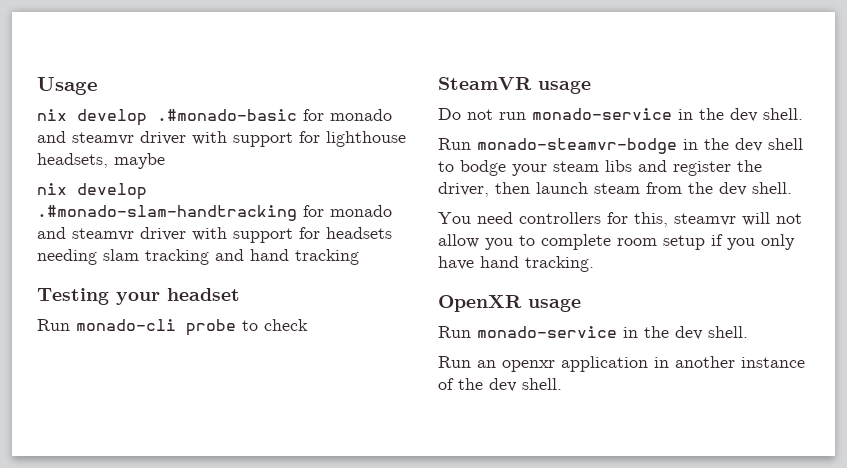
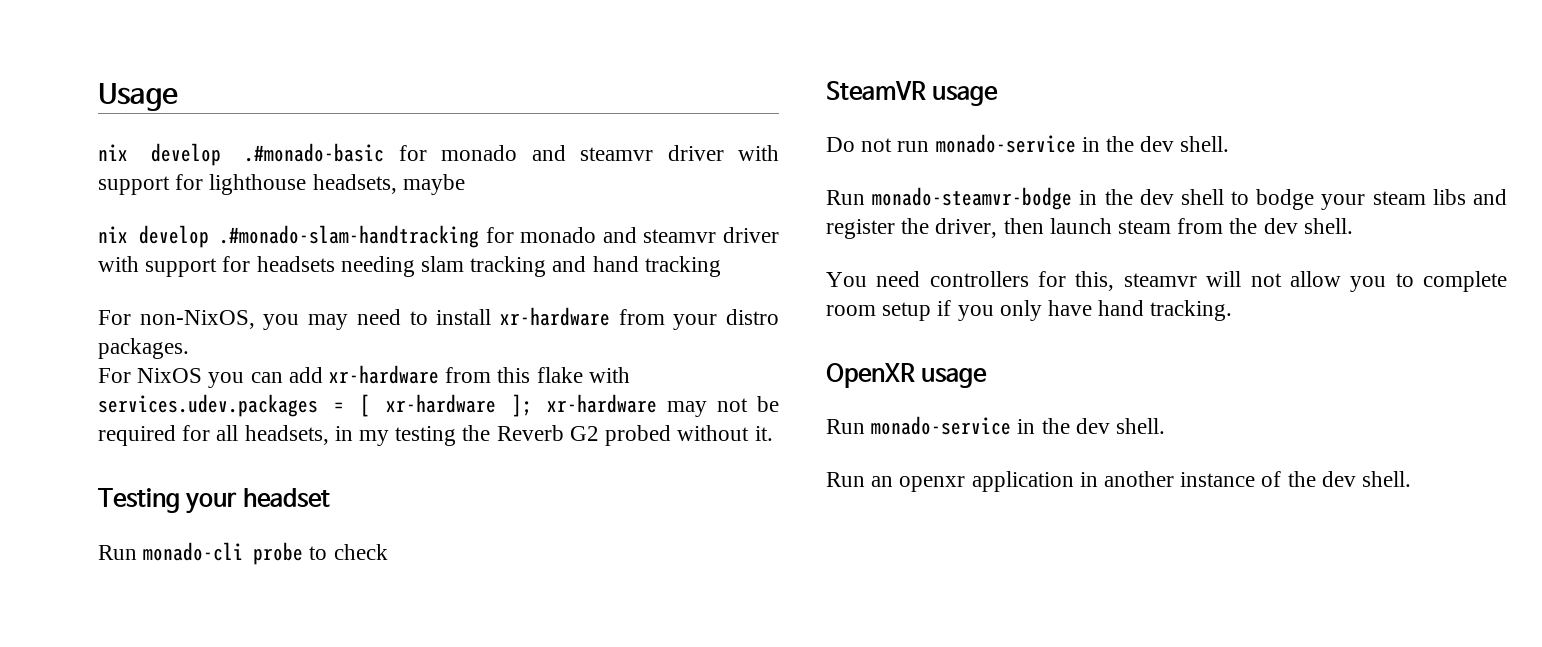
+ For non-NixOS, you may need to install xr-hardware from your distro packages.
+ For NixOS you can add xr-hardware from this flake with services.udev.packages = [ xr-hardware ]; xr-hardware may not be required for all headsets, in my testing the Reverb G2 probed without it.

